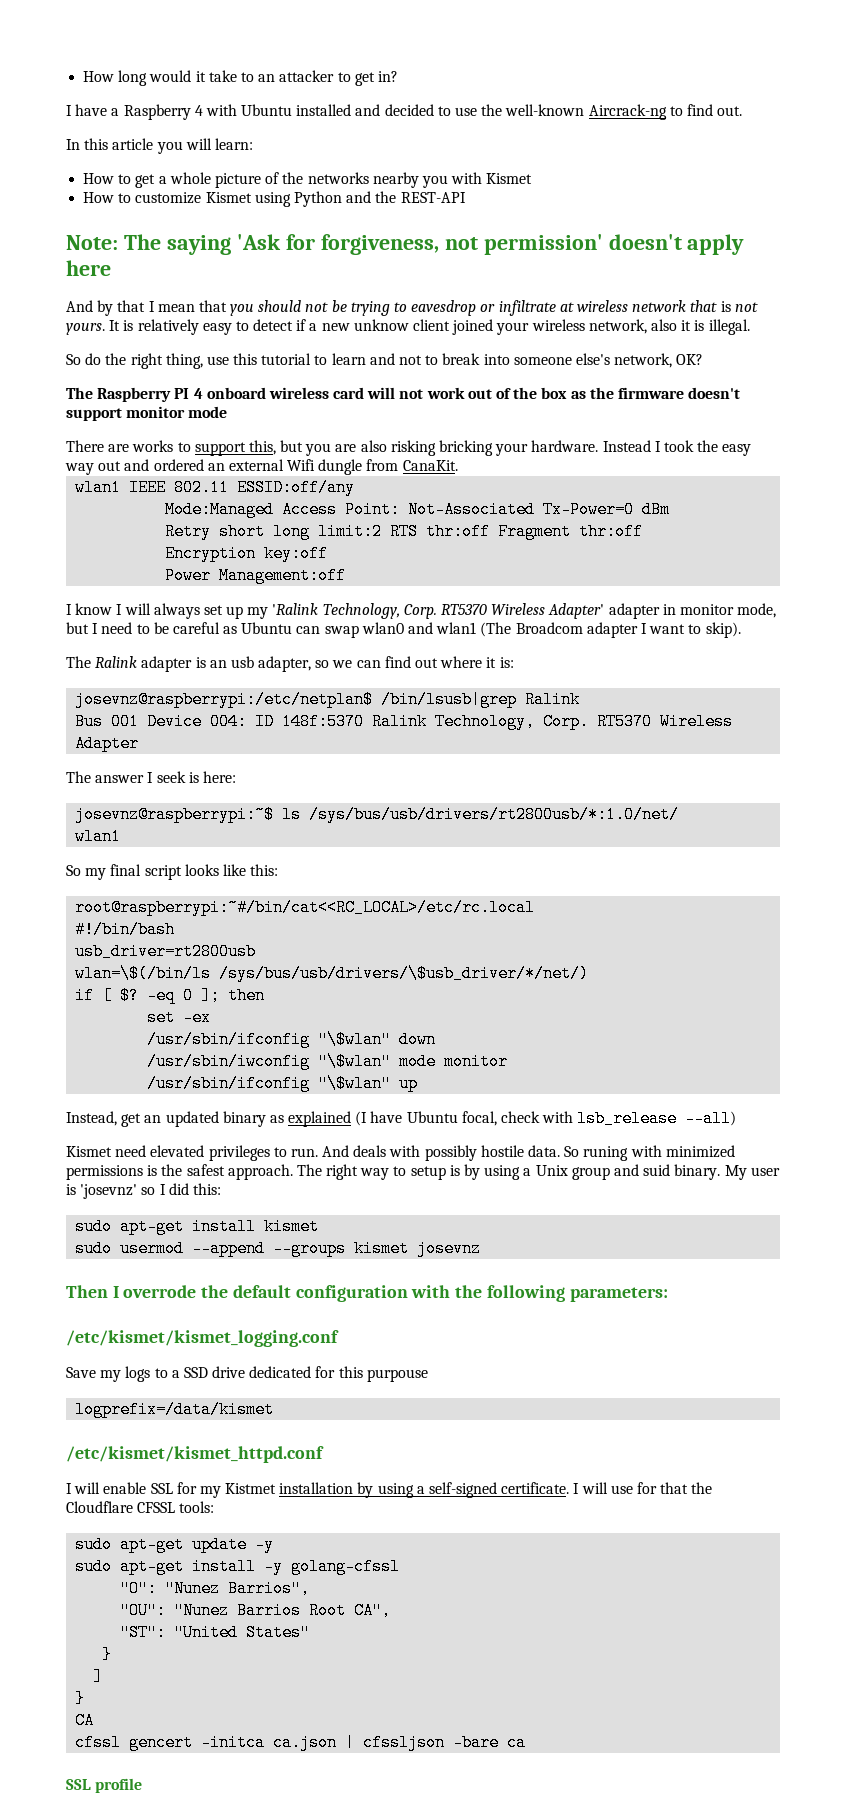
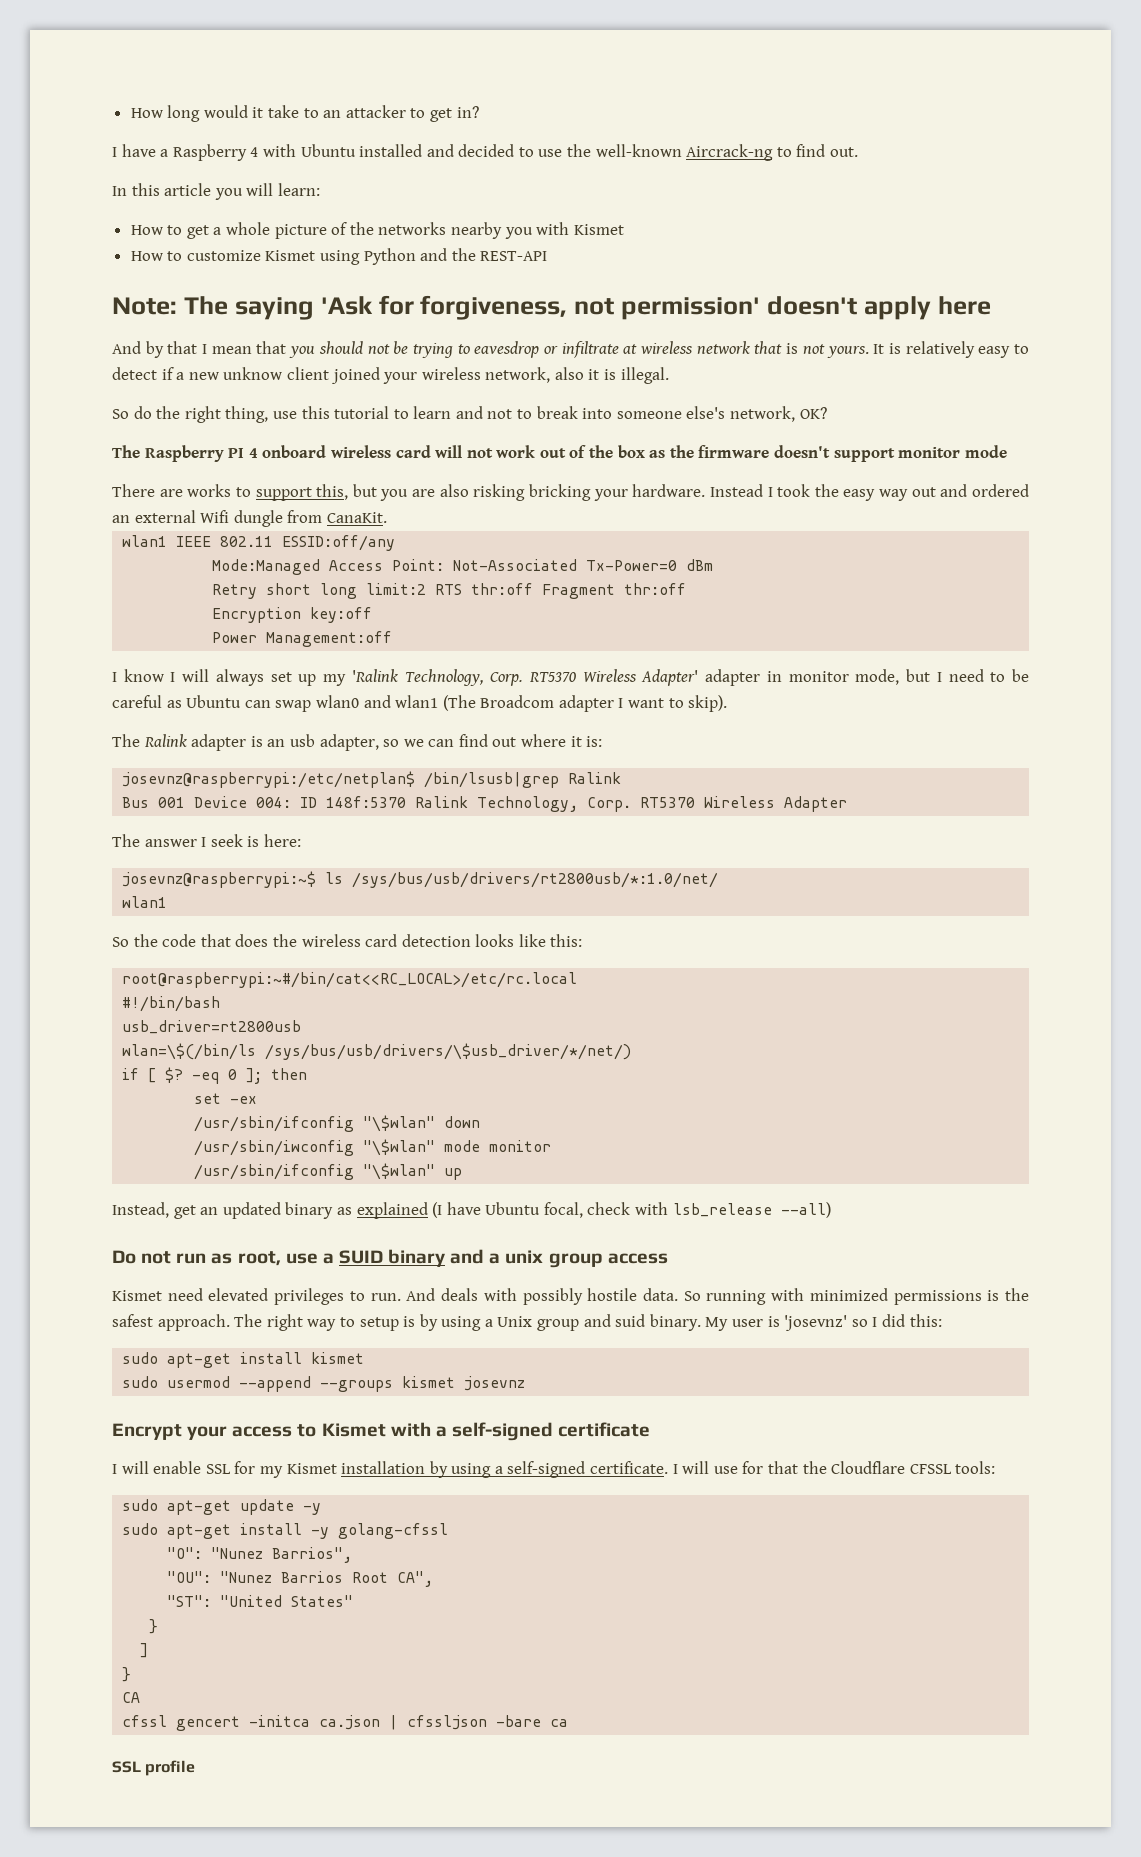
- So my final script looks like this:
+ So the code that does the wireless card detection looks like this:
+ Do not run as root, use a SUID binary and a unix group access
- So runing with minimized permissions is the safest approach.
+ So running with minimized permissions is the safest approach.
- Then I overrode the default configuration with the following parameters:
- /etc/kismet/kismet_logging.conf
- Save my logs to a SSD drive dedicated for this purpouse
- logprefix=/data/kismet
- /etc/kismet/kismet_httpd.conf
+ Encrypt your access to Kismet with a self-signed certificate
- I will enable SSL for my Kistmet installation by using a self-signed certificate.
+ I will enable SSL for my Kismet installation by using a self-signed certificate.

